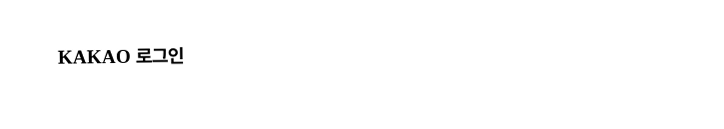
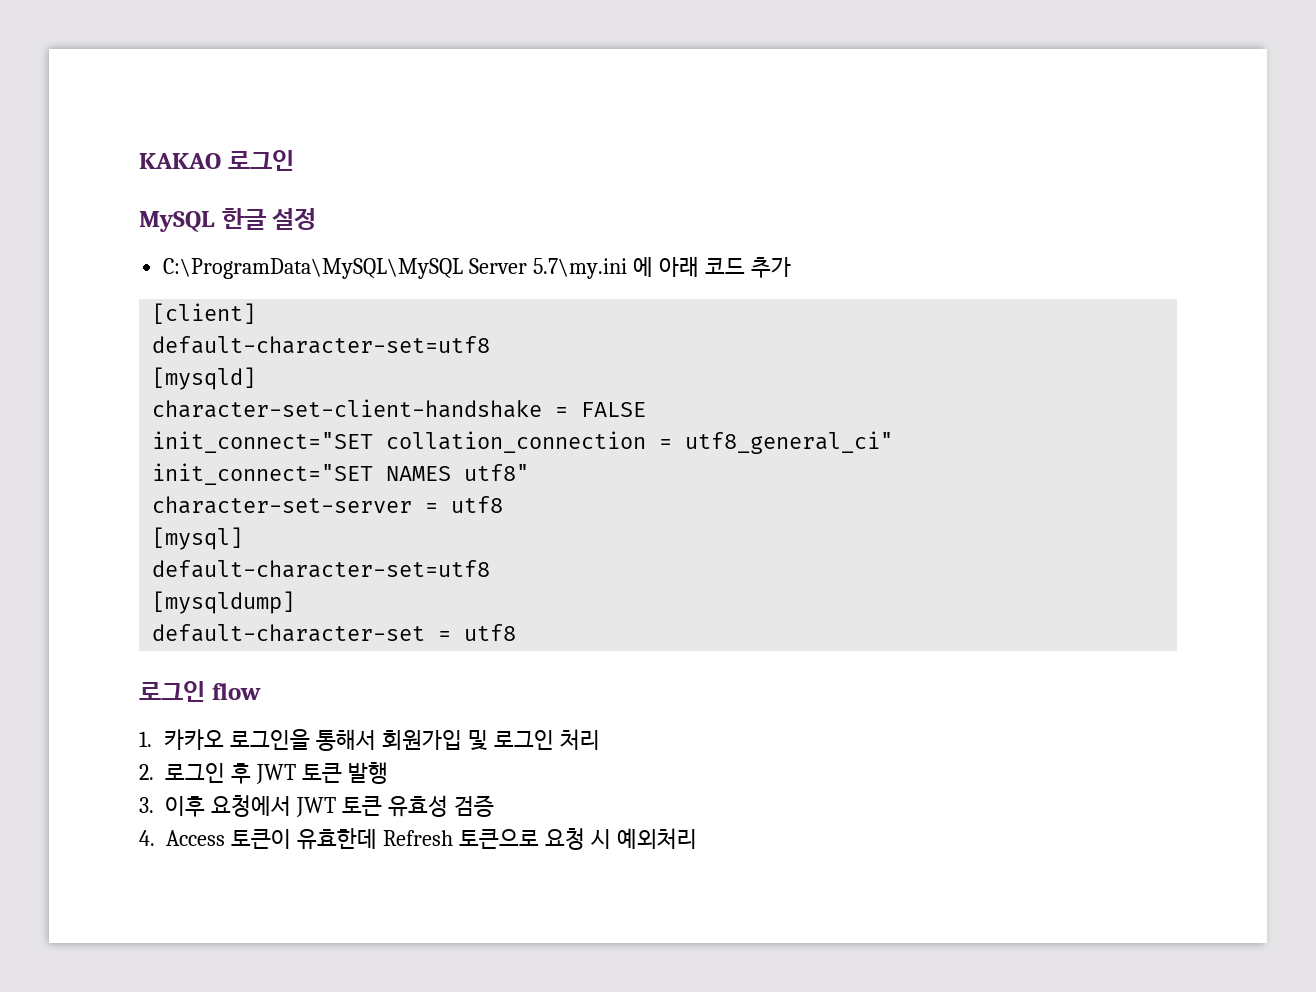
+ MySQL 한글 설정
+ C:\ProgramData\MySQL\MySQL Server 5.7\my.ini 에 아래 코드 추가
+ [client]
+ default-character-set=utf8
+ [mysqld]
+ character-set-client-handshake = FALSE
+ init_connect="SET collation_connection = utf8_general_ci"
+ init_connect="SET NAMES utf8"
+ character-set-server = utf8
+ [mysql]
+ default-character-set=utf8
+ [mysqldump]
+ default-character-set = utf8
+ 로그인 flow
+ 1. 카카오 로그인을 통해서 회원가입 및 로그인 처리
+ 2. 로그인 후 JWT 토큰 발행
+ 3. 이후 요청에서 JWT 토큰 유효성 검증
+ 4. Access 토큰이 유효한데 Refresh 토큰으로 요청 시 예외처리

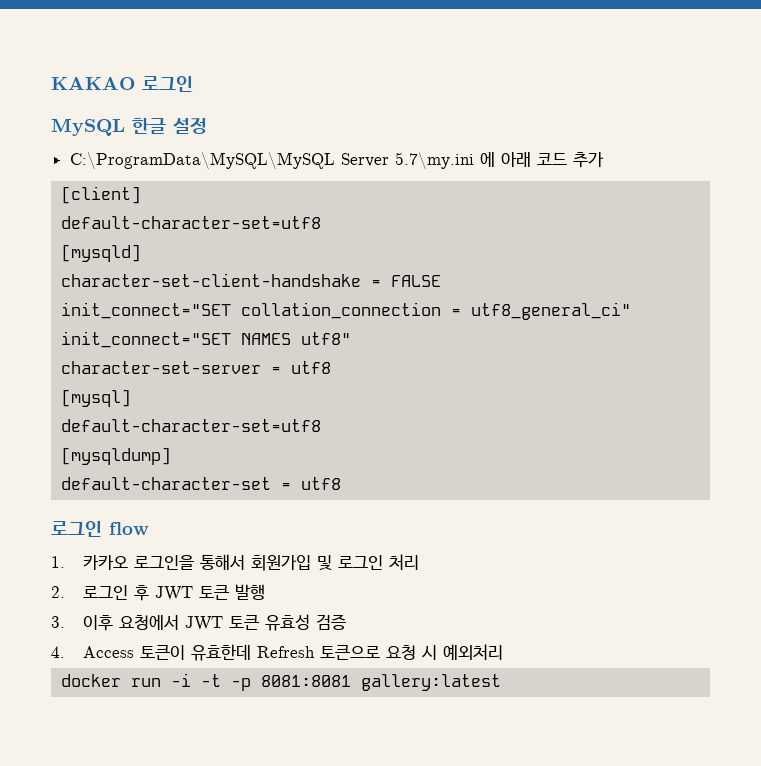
+ docker run -i -t -p 8081:8081 gallery:latest

